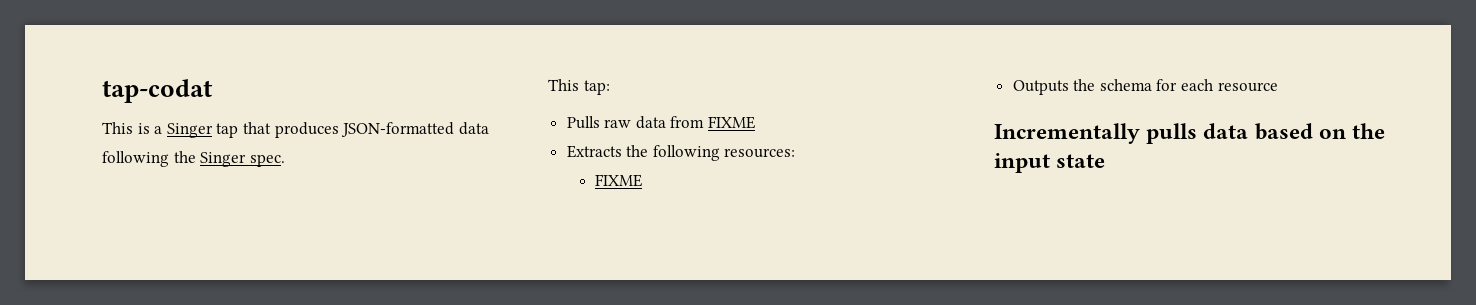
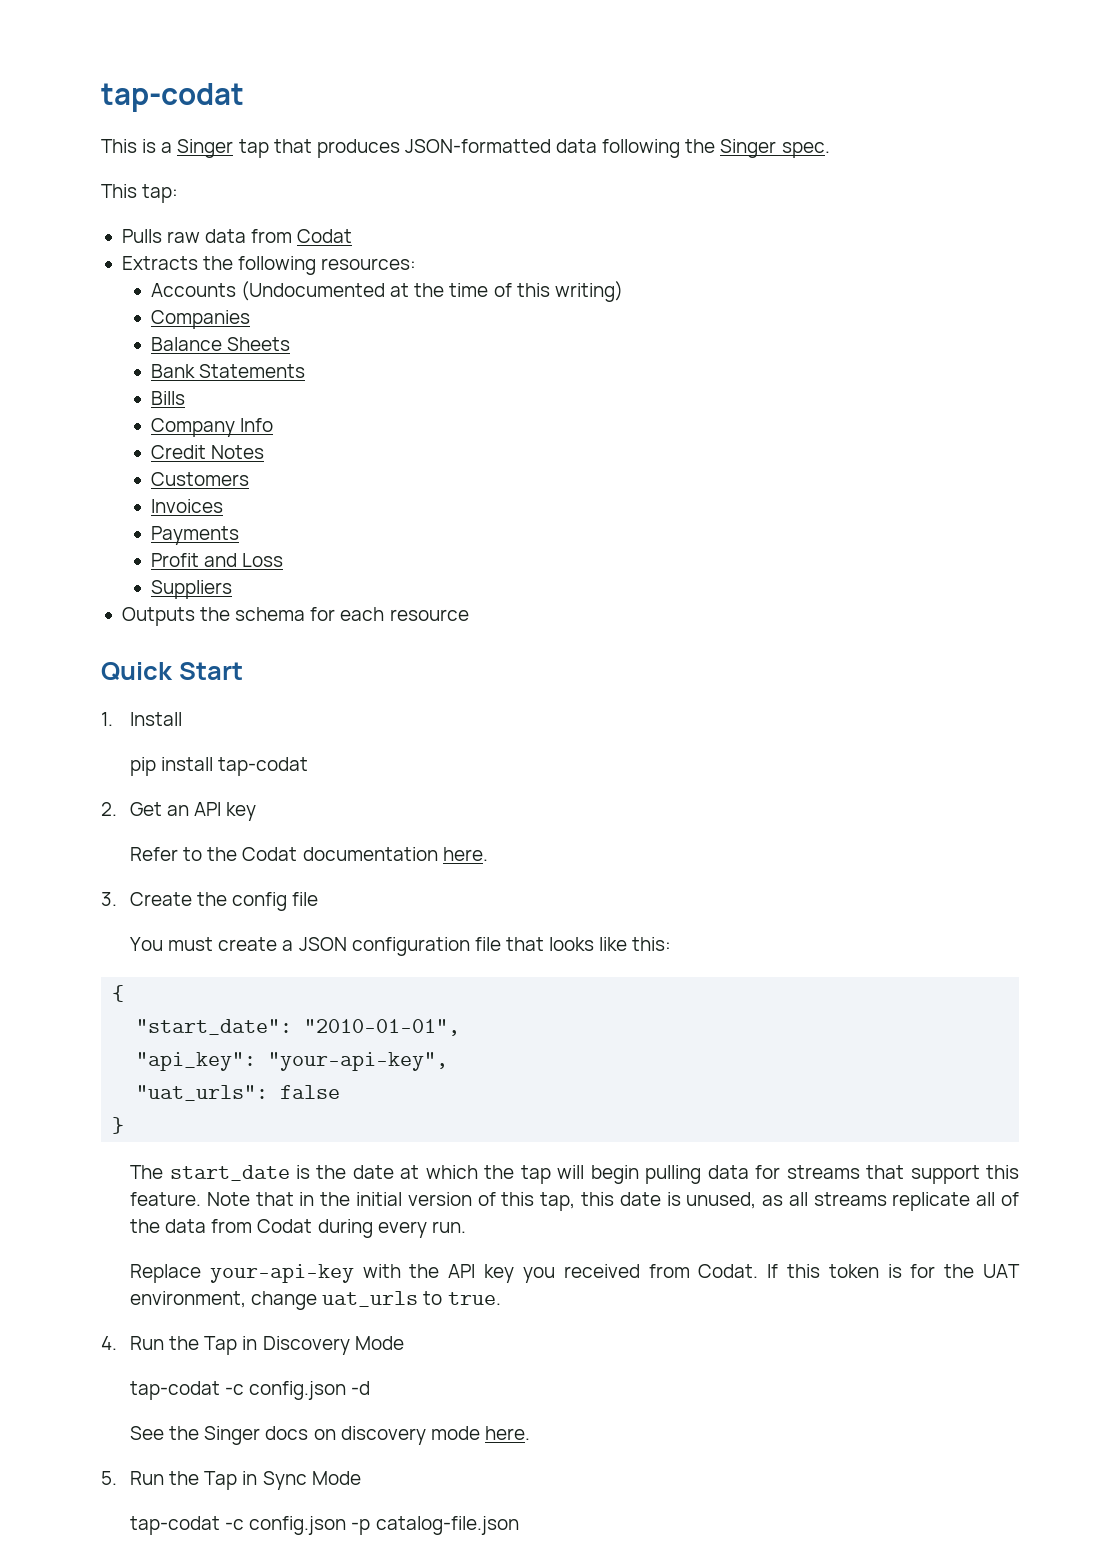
- Pulls raw data from FIXME
+ Pulls raw data from Codat
  Extracts the following resources:
- FIXME
+ Accounts (Undocumented at the time of this writing)
+ Companies
+ Balance Sheets
+ Bank Statements
+ Bills
+ Company Info
+ Credit Notes
+ Customers
+ Invoices
+ Payments
+ Profit and Loss
+ Suppliers
- Incrementally pulls data based on the input state
+ Quick Start
+ 1. Install
+ pip install tap-codat
+ 2. Get an API key
+ Refer to the Codat documentation here.
+ 3. Create the config file
+ You must create a JSON configuration file that looks like this:
+ {
+ "start_date": "2010-01-01",
+ "api_key": "your-api-key",
+ "uat_urls": false
+ }
+ The start_date is the date at which the tap will begin pulling data for streams that support this feature. Note that in the initial version of this tap, this date is unused, as all streams replicate all of the data from Codat during every run.
+ Replace your-api-key with the API key you received from Codat. If this token is for the UAT environment, change uat_urls to true.
+ 4. Run the Tap in Discovery Mode
+ tap-codat -c config.json -d
+ See the Singer docs on discovery mode here.
+ 5. Run the Tap in Sync Mode
+ tap-codat -c config.json -p catalog-file.json

